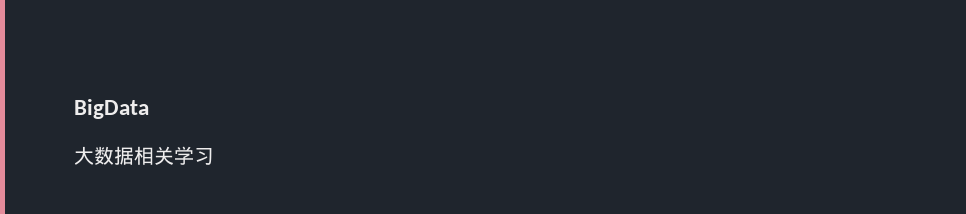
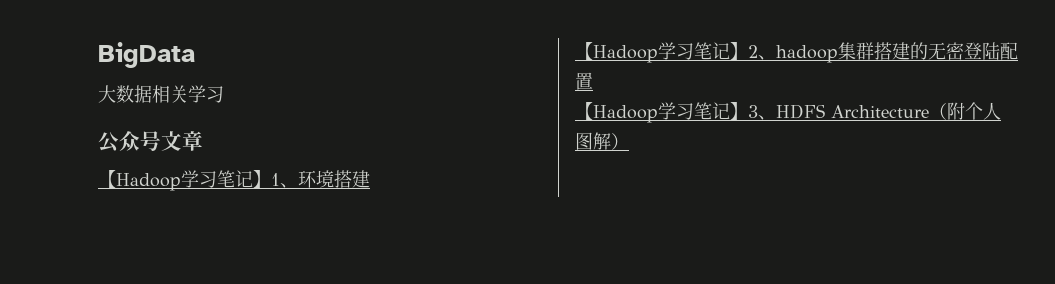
+ 公众号文章
+ 【Hadoop学习笔记】1、环境搭建
+ 【Hadoop学习笔记】2、hadoop集群搭建的无密登陆配置
+ 【Hadoop学习笔记】3、HDFS Architecture（附个人图解）

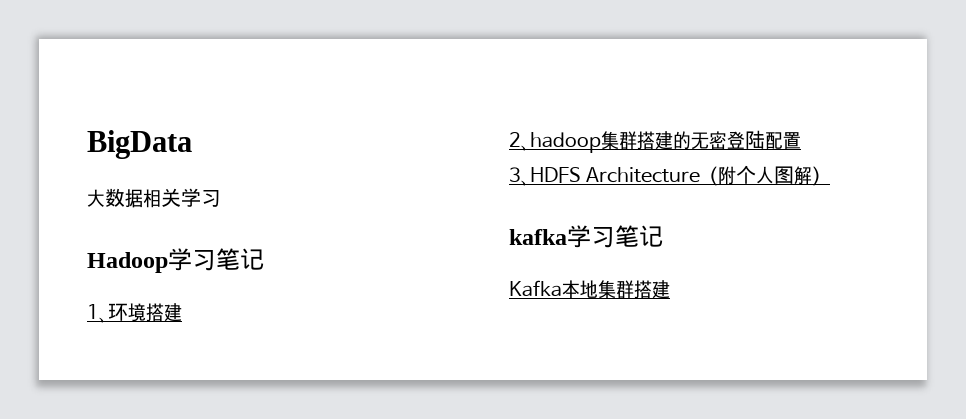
- 公众号文章
- 【Hadoop学习笔记】1、环境搭建
+ Hadoop学习笔记
+ 1、环境搭建
- 【Hadoop学习笔记】2、hadoop集群搭建的无密登陆配置
+ 2、hadoop集群搭建的无密登陆配置
- 【Hadoop学习笔记】3、HDFS Architecture（附个人图解）
+ 3、HDFS Architecture（附个人图解）
+ kafka学习笔记
+ Kafka本地集群搭建

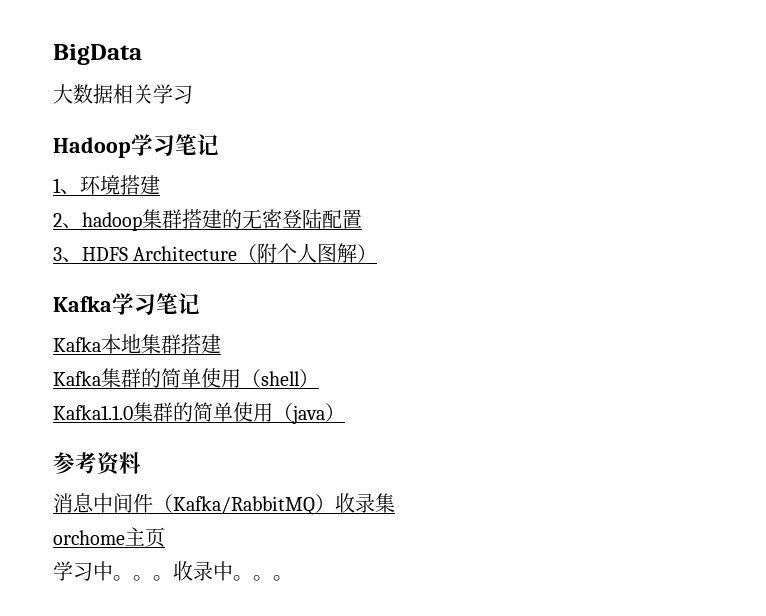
- kafka学习笔记
+ Kafka学习笔记
+ Kafka集群的简单使用（shell）
+ Kafka1.1.0集群的简单使用（java）
+ 参考资料
+ 消息中间件（Kafka/RabbitMQ）收录集
+ orchome主页
+ 学习中。。。收录中。。。

